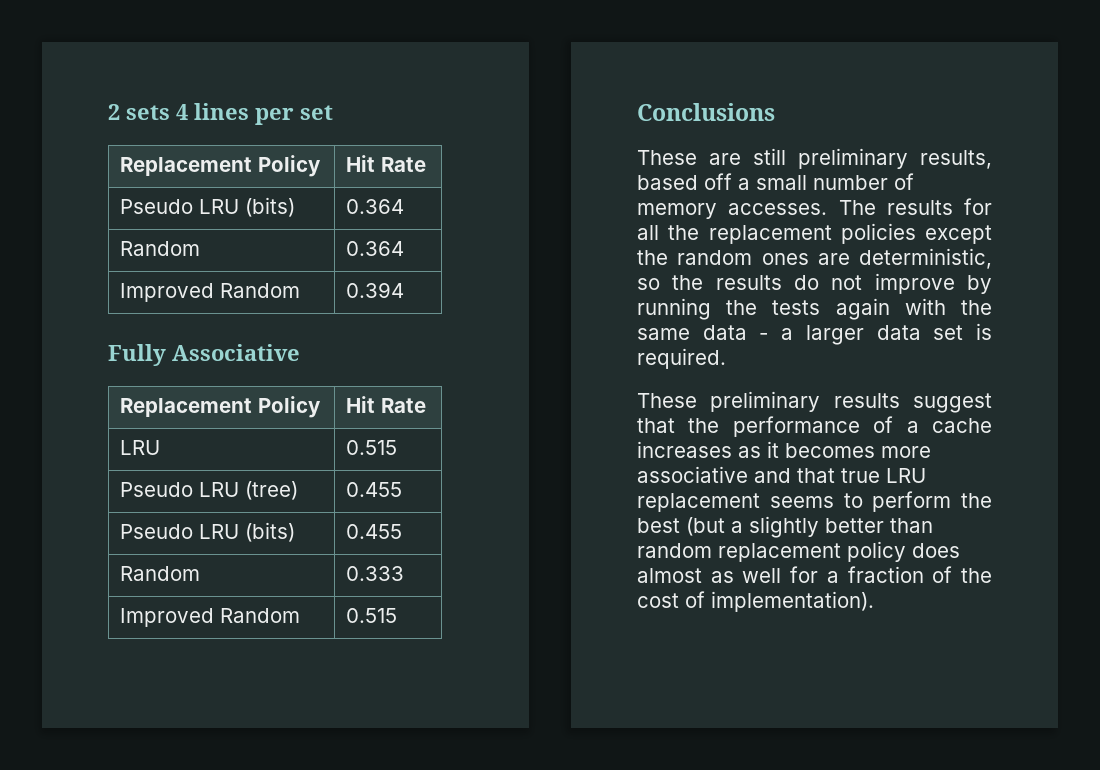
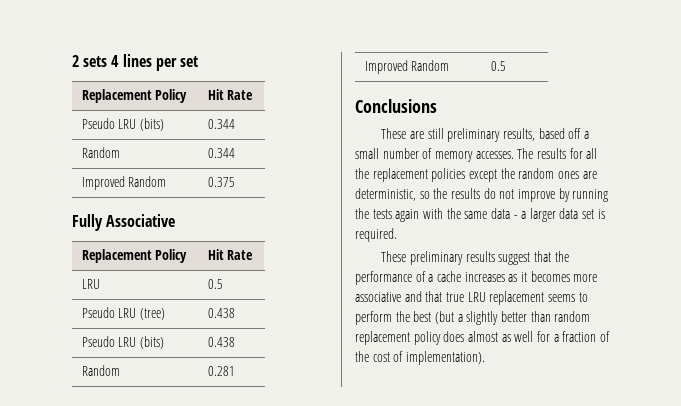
- Pseudo LRU (bits) | 0.364
- Random | 0.364
- Improved Random | 0.394
+ Pseudo LRU (bits) | 0.344
+ Random | 0.344
+ Improved Random | 0.375
- LRU | 0.515
+ LRU | 0.5
- Pseudo LRU (tree) | 0.455
- Pseudo LRU (bits) | 0.455
- Random | 0.333
- Improved Random | 0.515
+ Pseudo LRU (tree) | 0.438
+ Pseudo LRU (bits) | 0.438
+ Random | 0.281
+ Improved Random | 0.5

